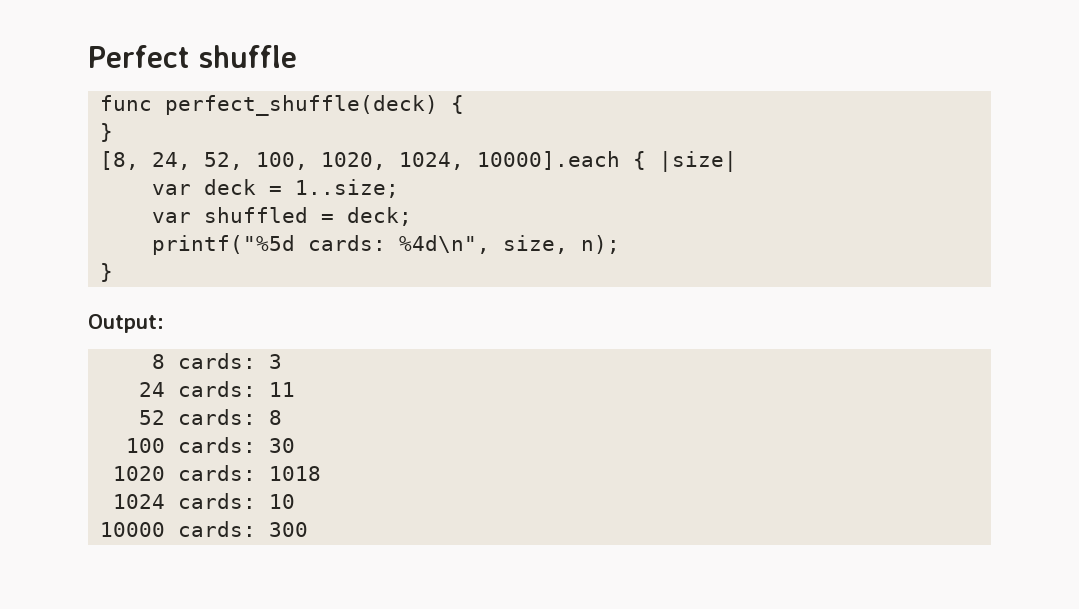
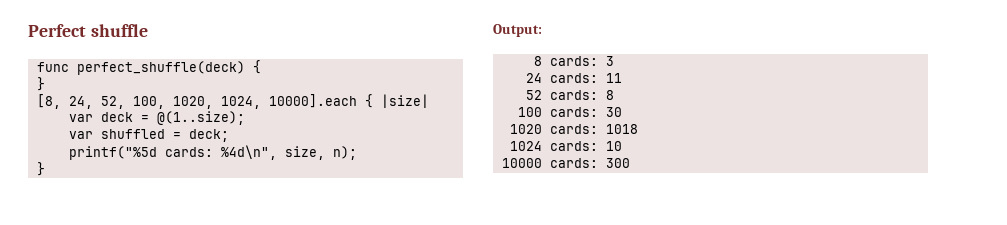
- var deck = 1..size;
+ var deck = @(1..size);

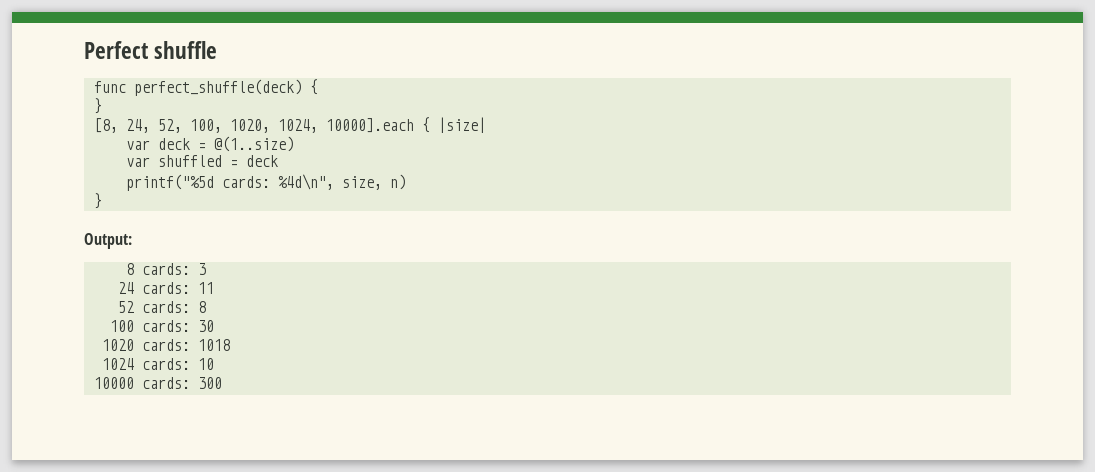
- var deck = @(1..size);
+ var deck = @(1..size)
- var shuffled = deck;
+ var shuffled = deck
- printf("%5d cards: %4d\n", size, n);
+ printf("%5d cards: %4d\n", size, n)

